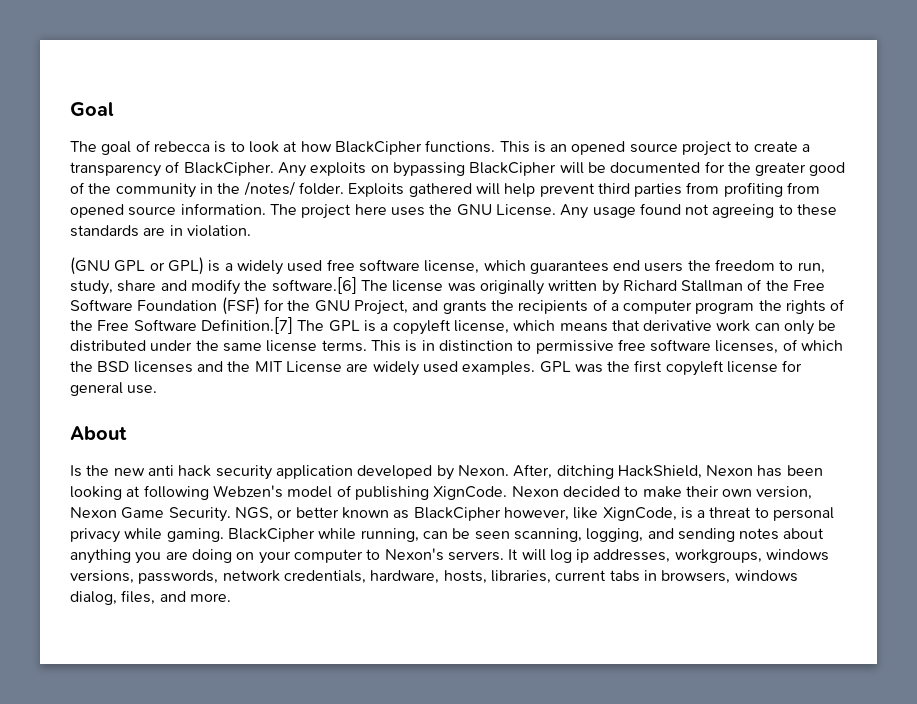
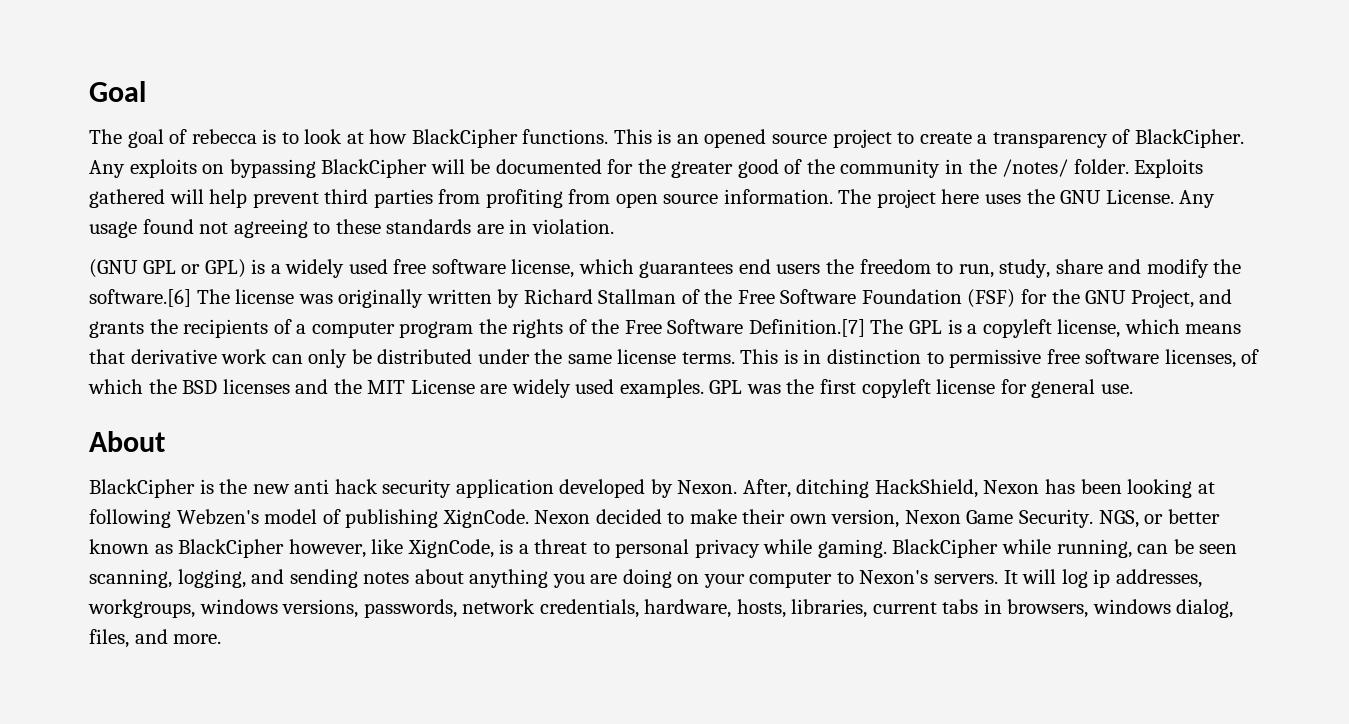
- Exploits gathered will help prevent third parties from profiting from opened source information.
+ Exploits gathered will help prevent third parties from profiting from open source information.
- Is the new anti hack security application developed by Nexon.
+ BlackCipher is the new anti hack security application developed by Nexon.

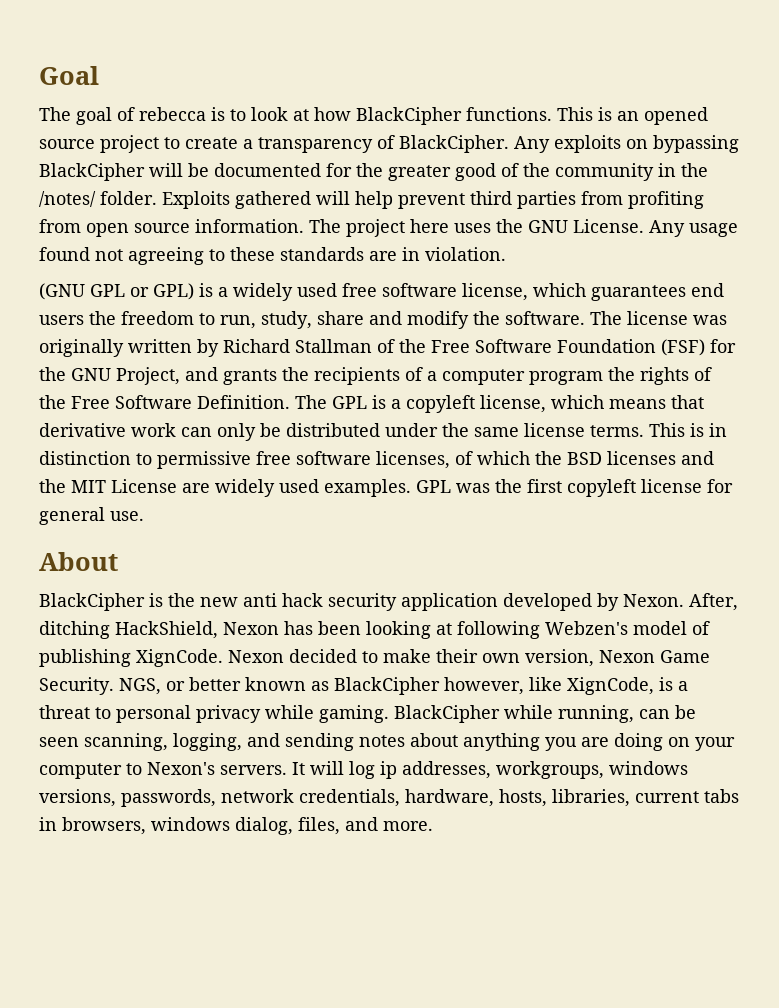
- (GNU GPL or GPL) is a widely used free software license, which guarantees end users the freedom to run, study, share and modify the software.[6] The license was originally written by Richard Stallman of the Free Software Foundation (FSF) for the GNU Project, and grants the recipients of a computer program the rights of the Free Software Definition.[7] The GPL is a copyleft license, which means that derivative work can only be distributed under the same license terms.
+ (GNU GPL or GPL) is a widely used free software license, which guarantees end users the freedom to run, study, share and modify the software. The license was originally written by Richard Stallman of the Free Software Foundation (FSF) for the GNU Project, and grants the recipients of a computer program the rights of the Free Software Definition. The GPL is a copyleft license, which means that derivative work can only be distributed under the same license terms.

